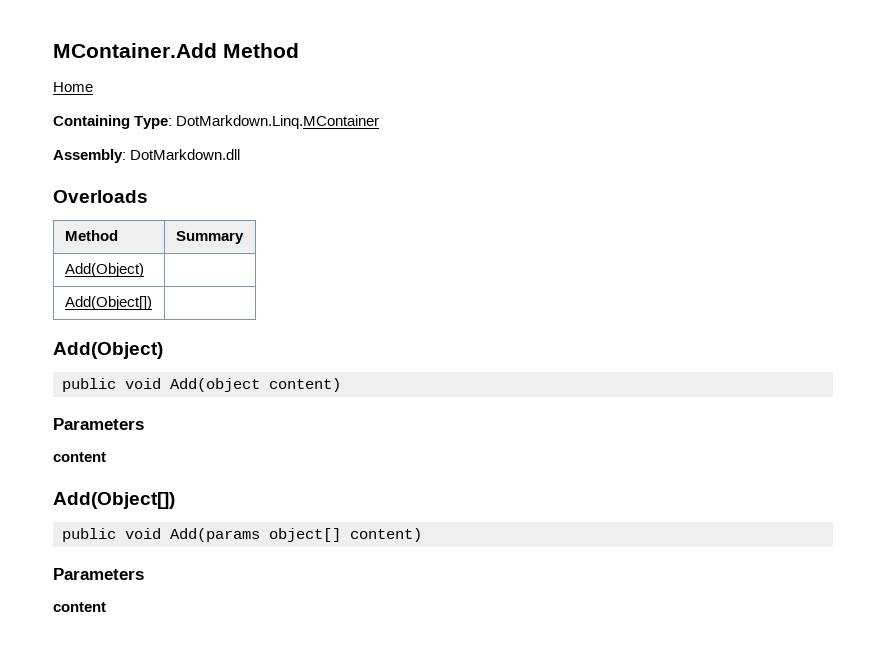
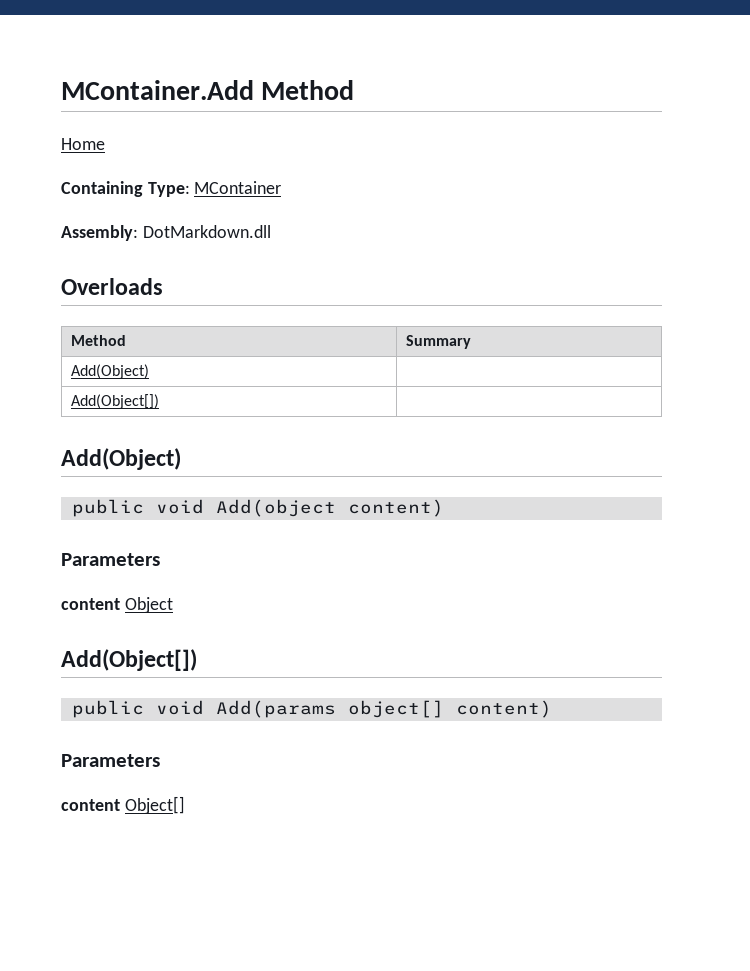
- Containing Type: DotMarkdown.Linq.MContainer
+ Containing Type: MContainer
  public void Add(object content)
  Parameters
- content
+ content Object
  public void Add(params object[] content)
  Parameters
- content
+ content Object[]

